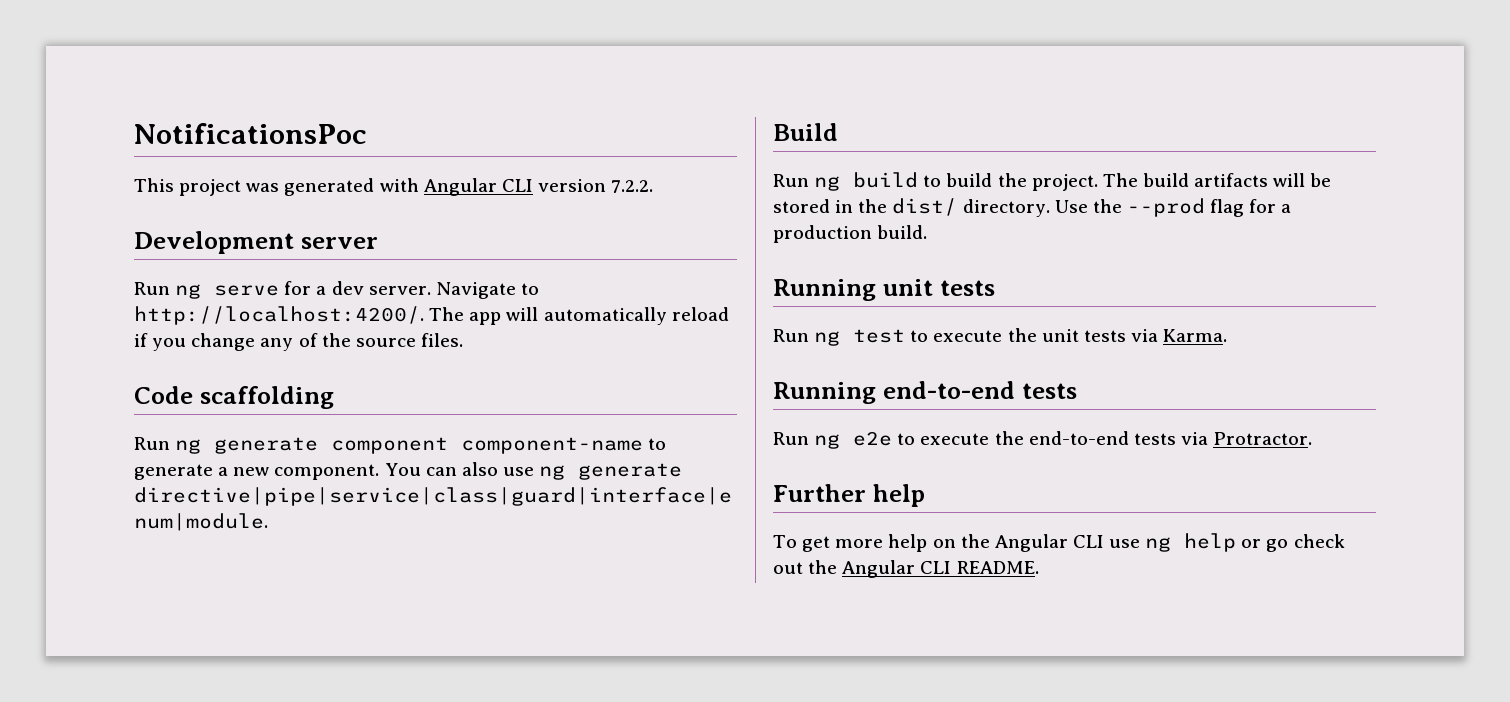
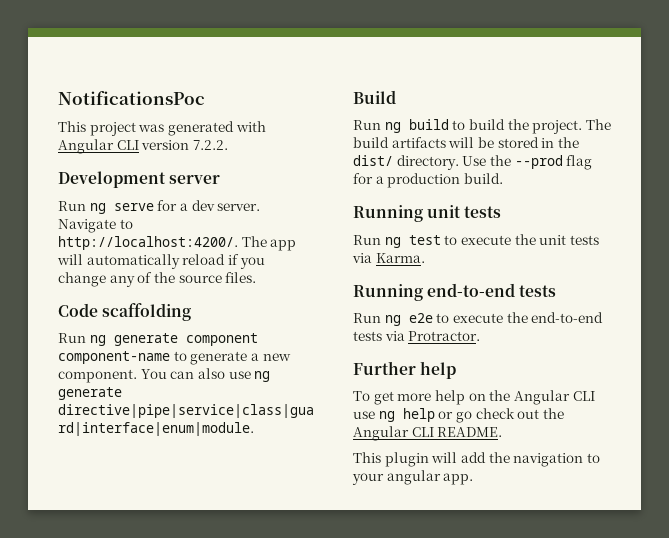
+ This plugin will add the navigation to your angular app.

